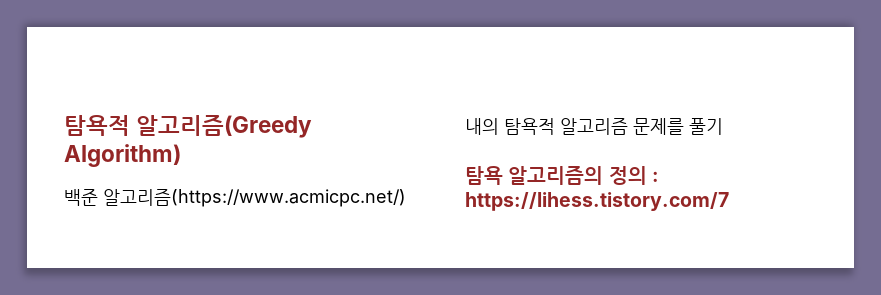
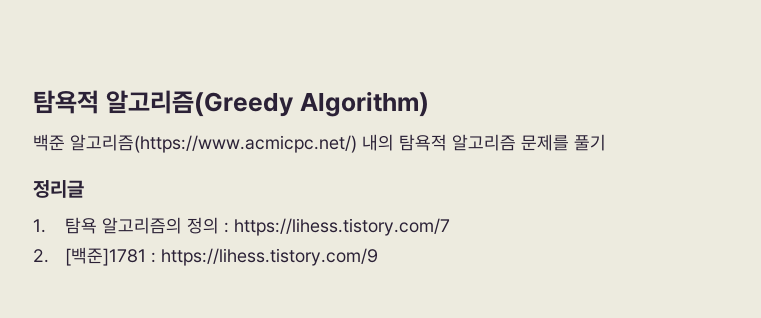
- 탐욕 알고리즘의 정의 : https://lihess.tistory.com/7
+ 정리글
+ 1. 탐욕 알고리즘의 정의 : https://lihess.tistory.com/7
+ 2. [백준]1781 : https://lihess.tistory.com/9

